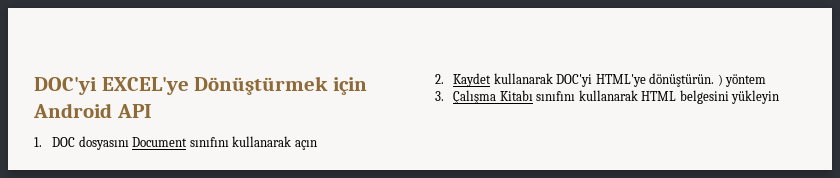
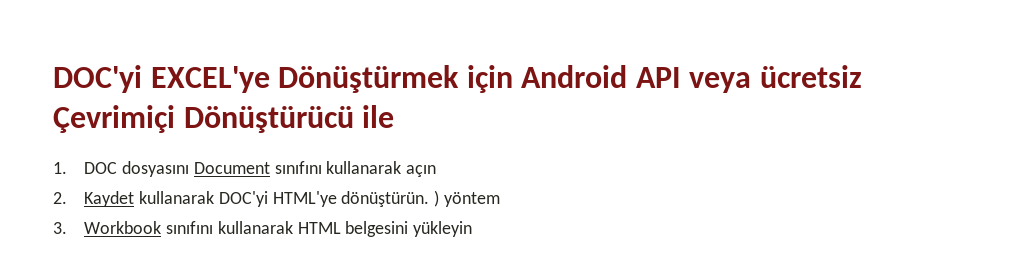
- DOC'yi EXCEL'ye Dönüştürmek için Android API
+ DOC'yi EXCEL'ye Dönüştürmek için Android API veya ücretsiz Çevrimiçi Dönüştürücü ile
- 3. Çalışma Kitabı sınıfını kullanarak HTML belgesini yükleyin
+ 3. Workbook sınıfını kullanarak HTML belgesini yükleyin

